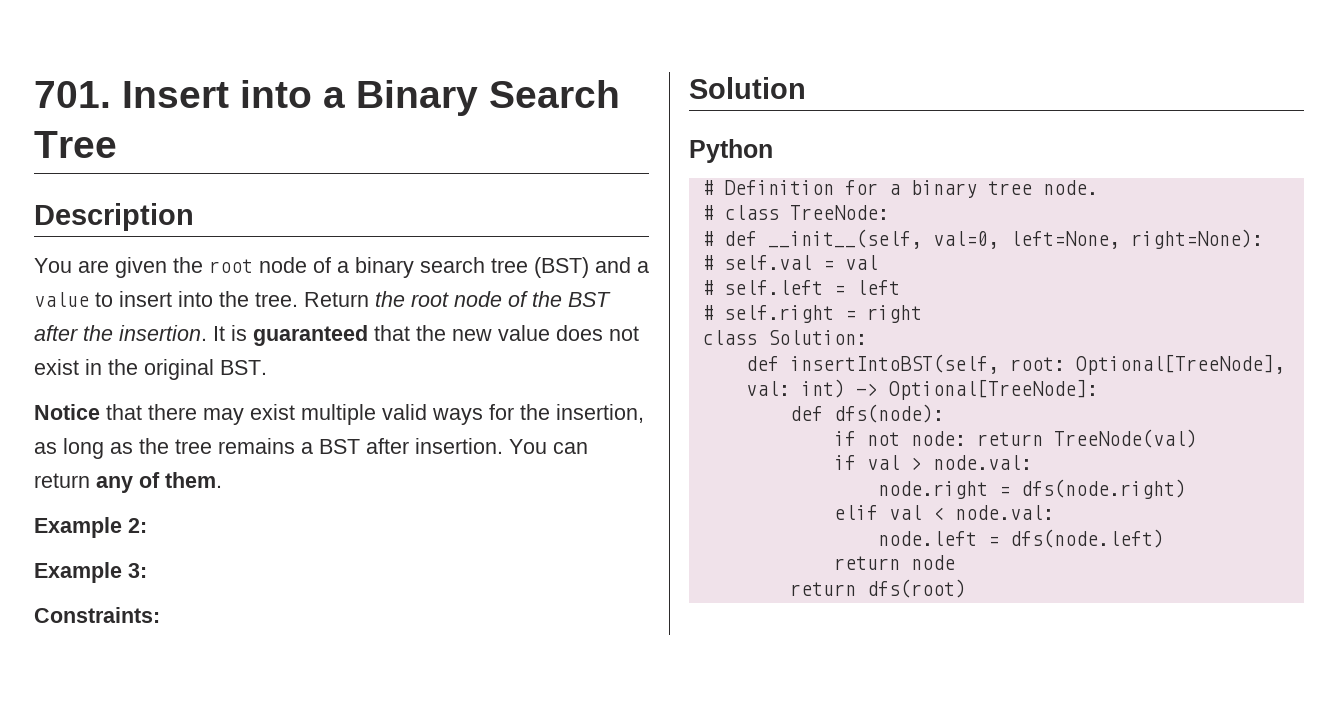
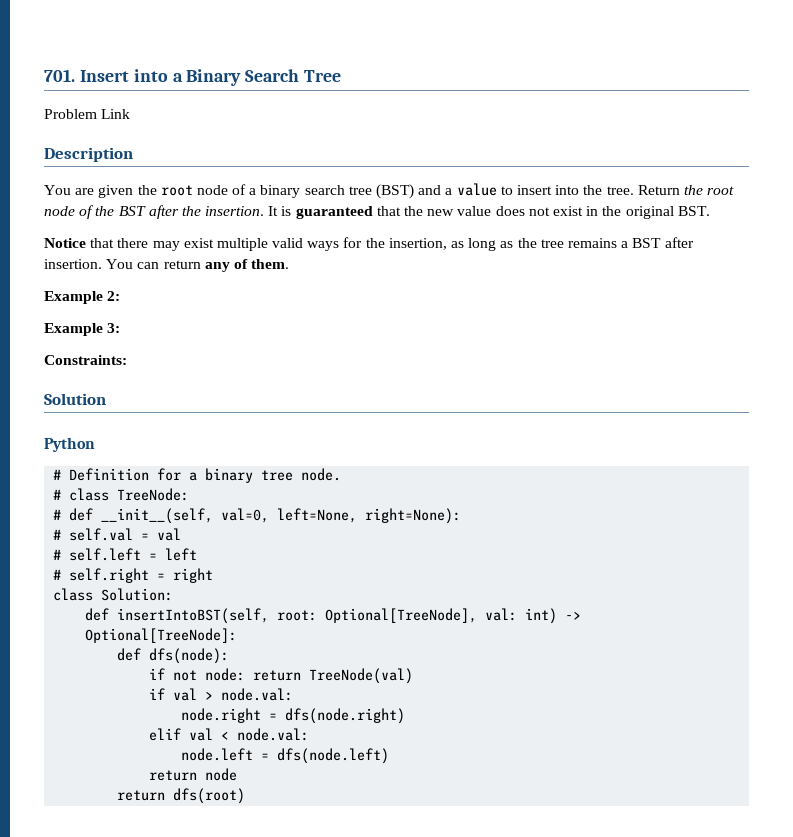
+ Problem Link

